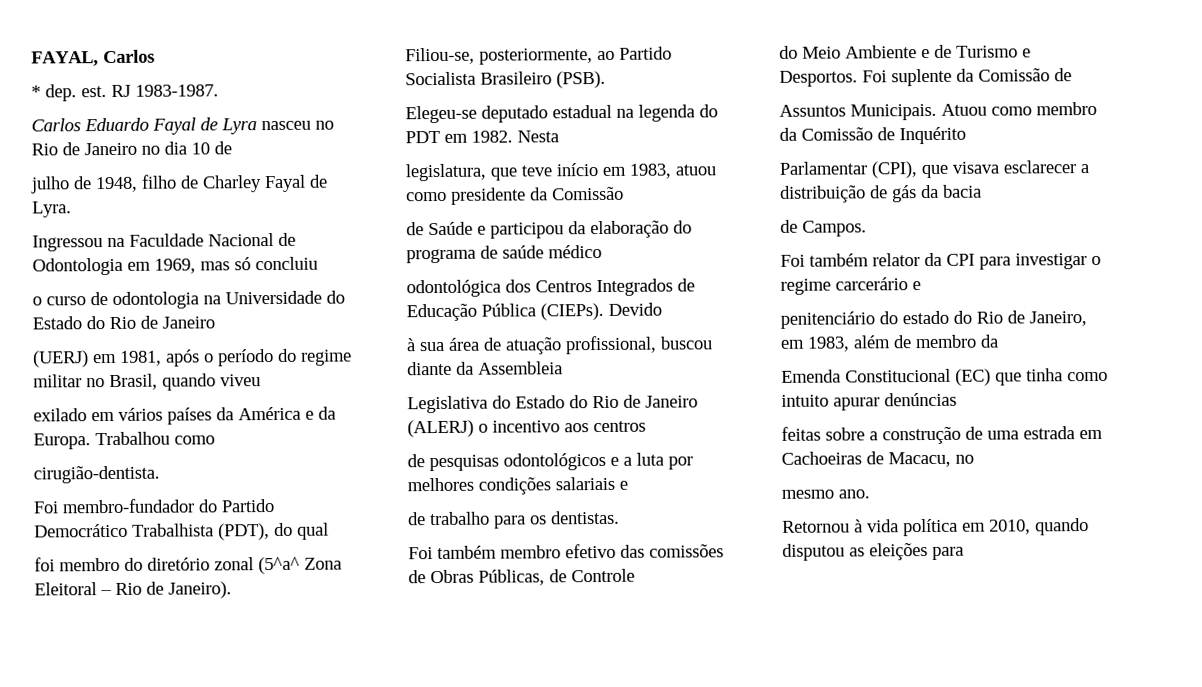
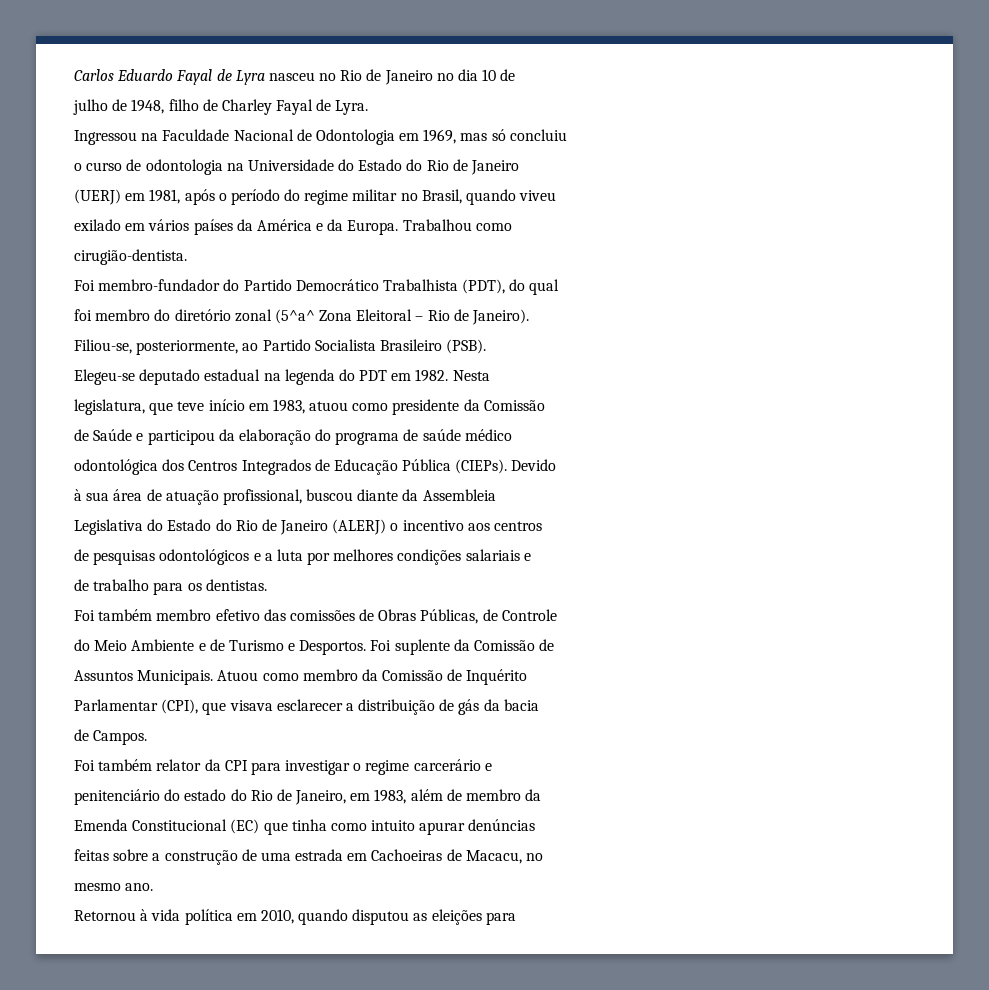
- FAYAL, Carlos
- * dep. est. RJ 1983-1987.

